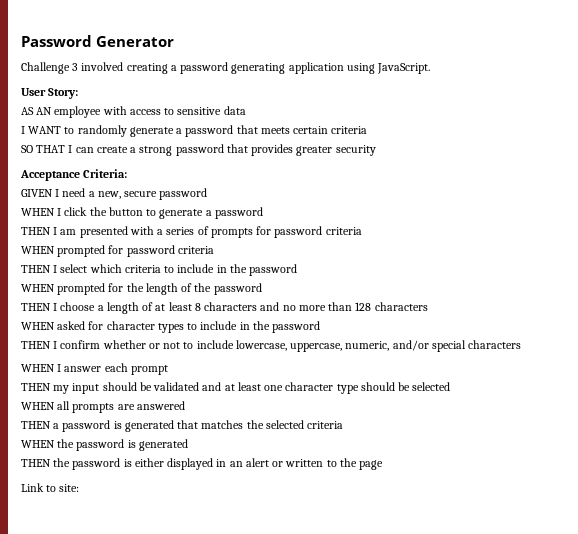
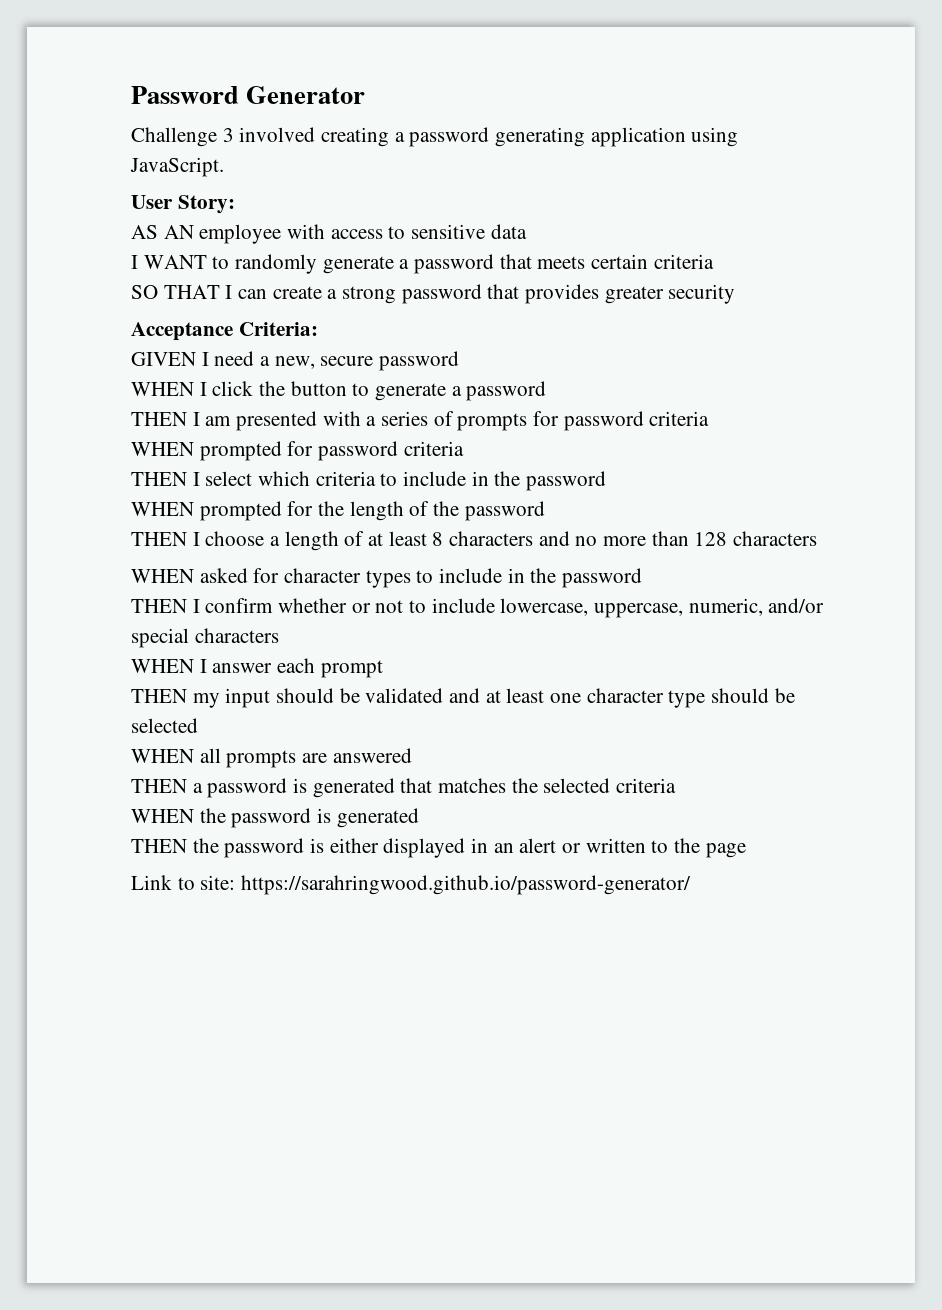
- Link to site:
+ Link to site: https://sarahringwood.github.io/password-generator/

